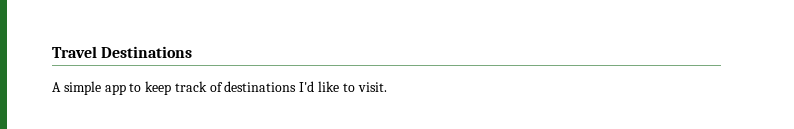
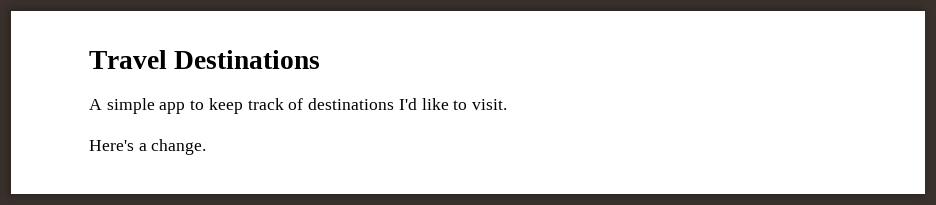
+ Here's a change.

